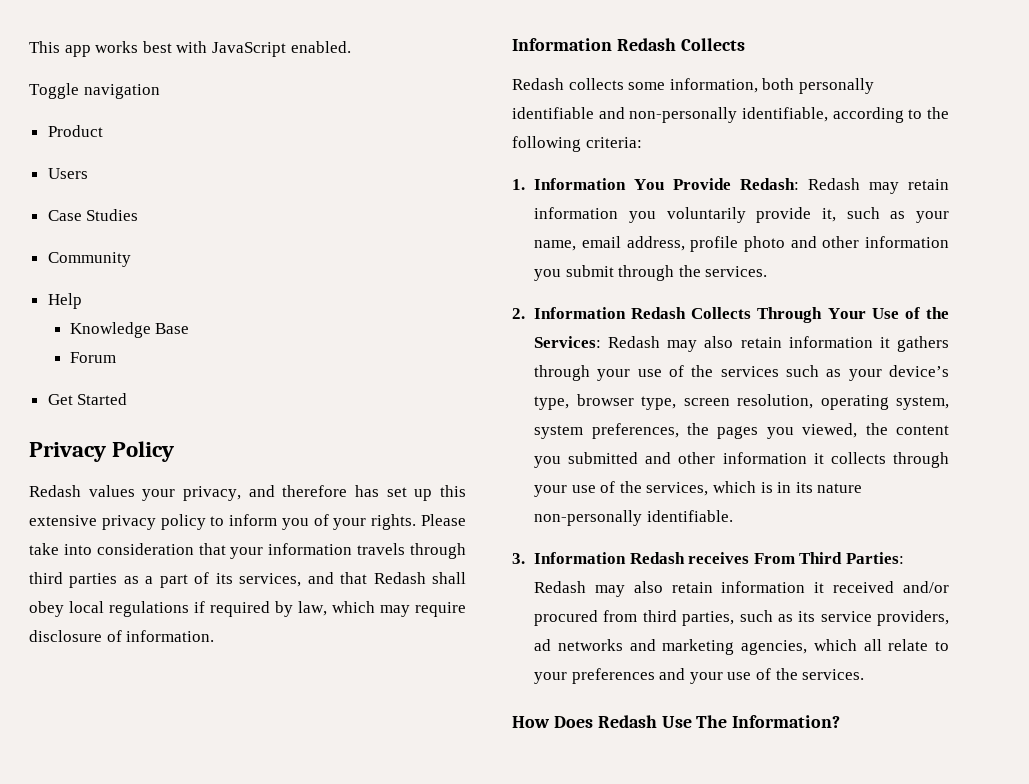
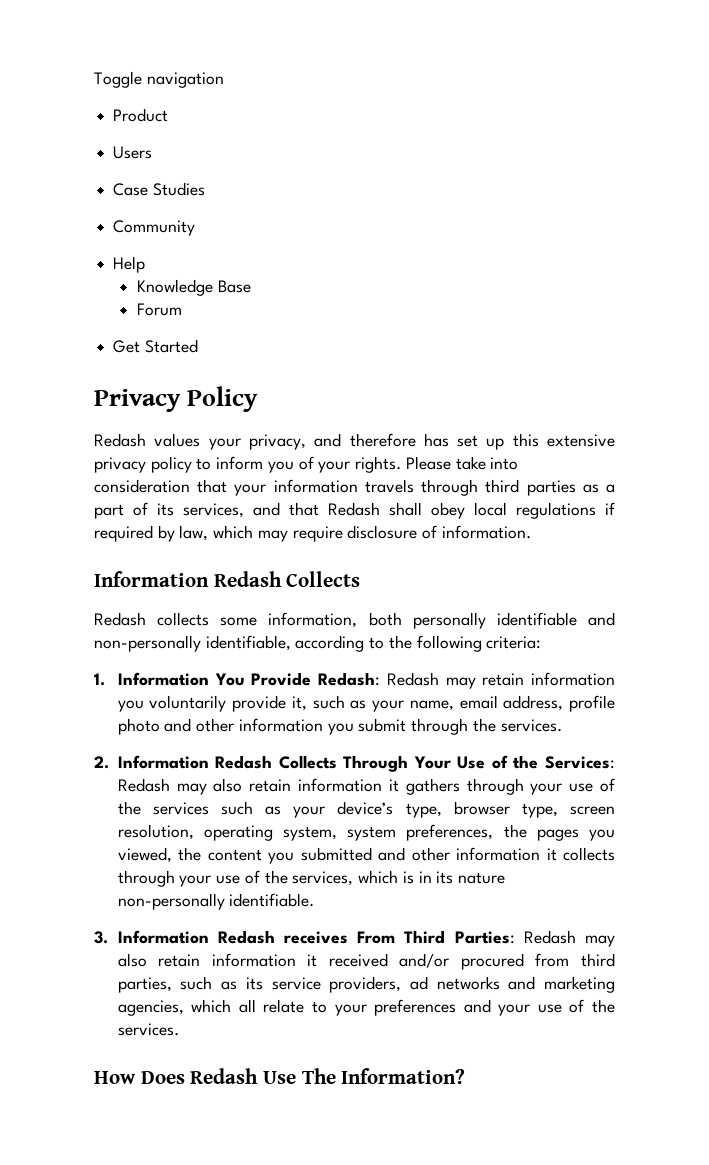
- This app works best with JavaScript enabled.

